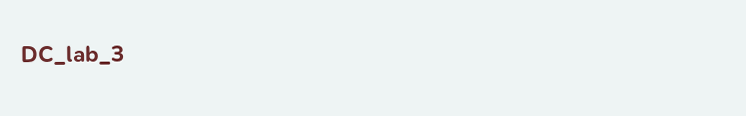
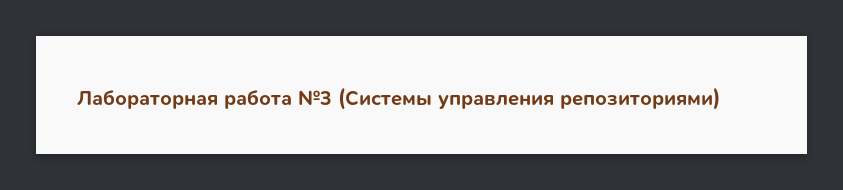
- DC_lab_3
+ Лабораторная работа №3 (Системы управления репозиториями)

